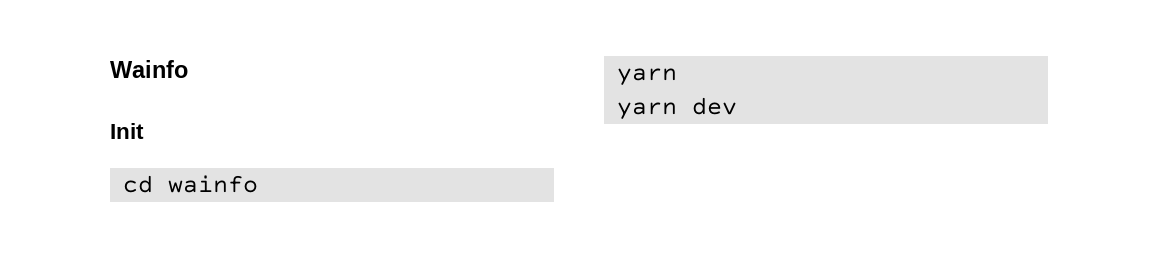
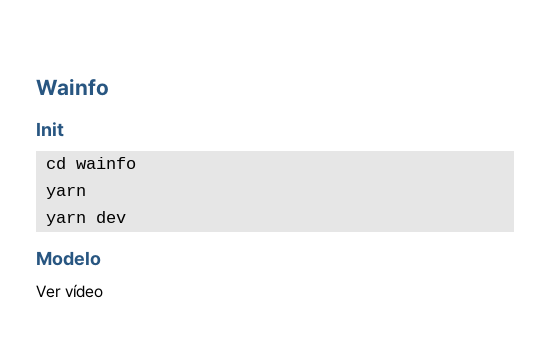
+ Modelo
+ Ver vídeo

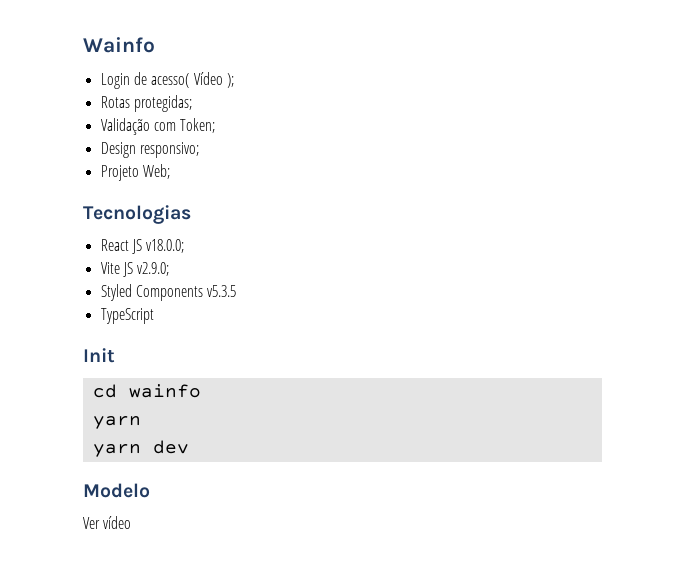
+ Login de acesso( Vídeo );
+ Rotas protegidas;
+ Validação com Token;
+ Design responsivo;
+ Projeto Web;
+ Tecnologias
+ React JS v18.0.0;
+ Vite JS v2.9.0;
+ Styled Components v5.3.5
+ TypeScript

